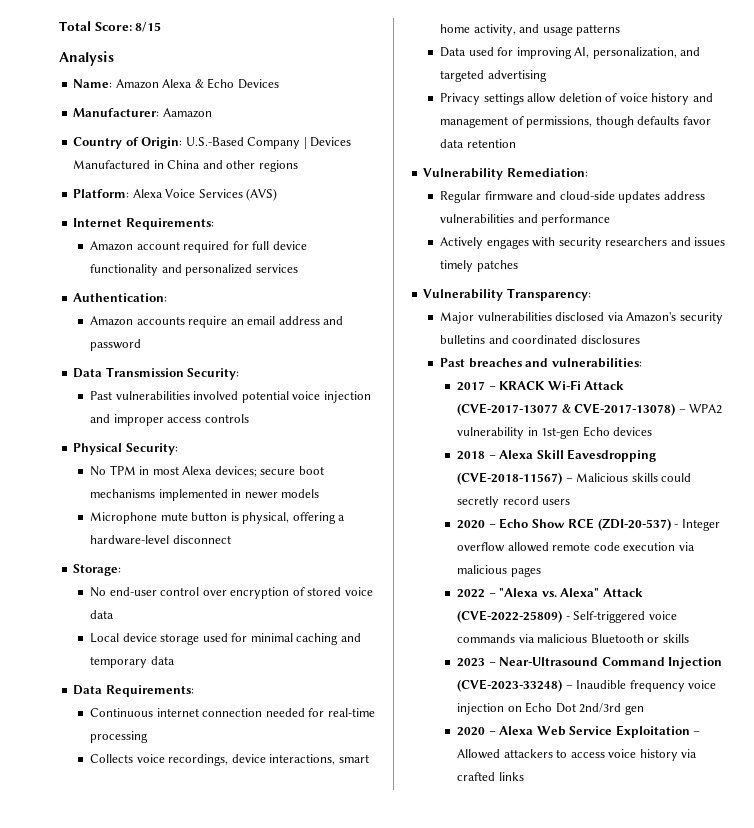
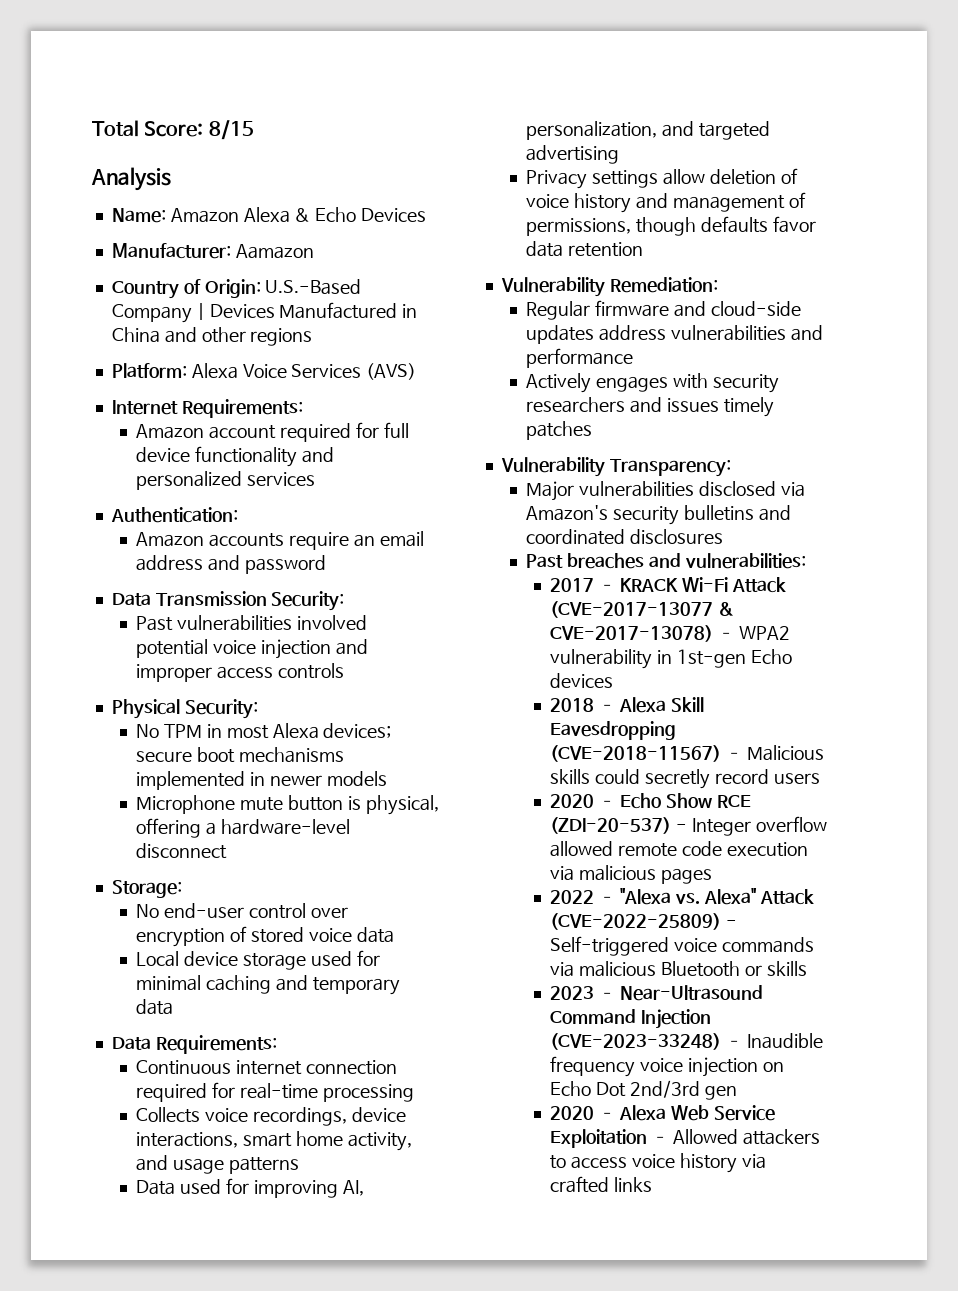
- Continuous internet connection needed for real-time processing
+ Continuous internet connection required for real-time processing

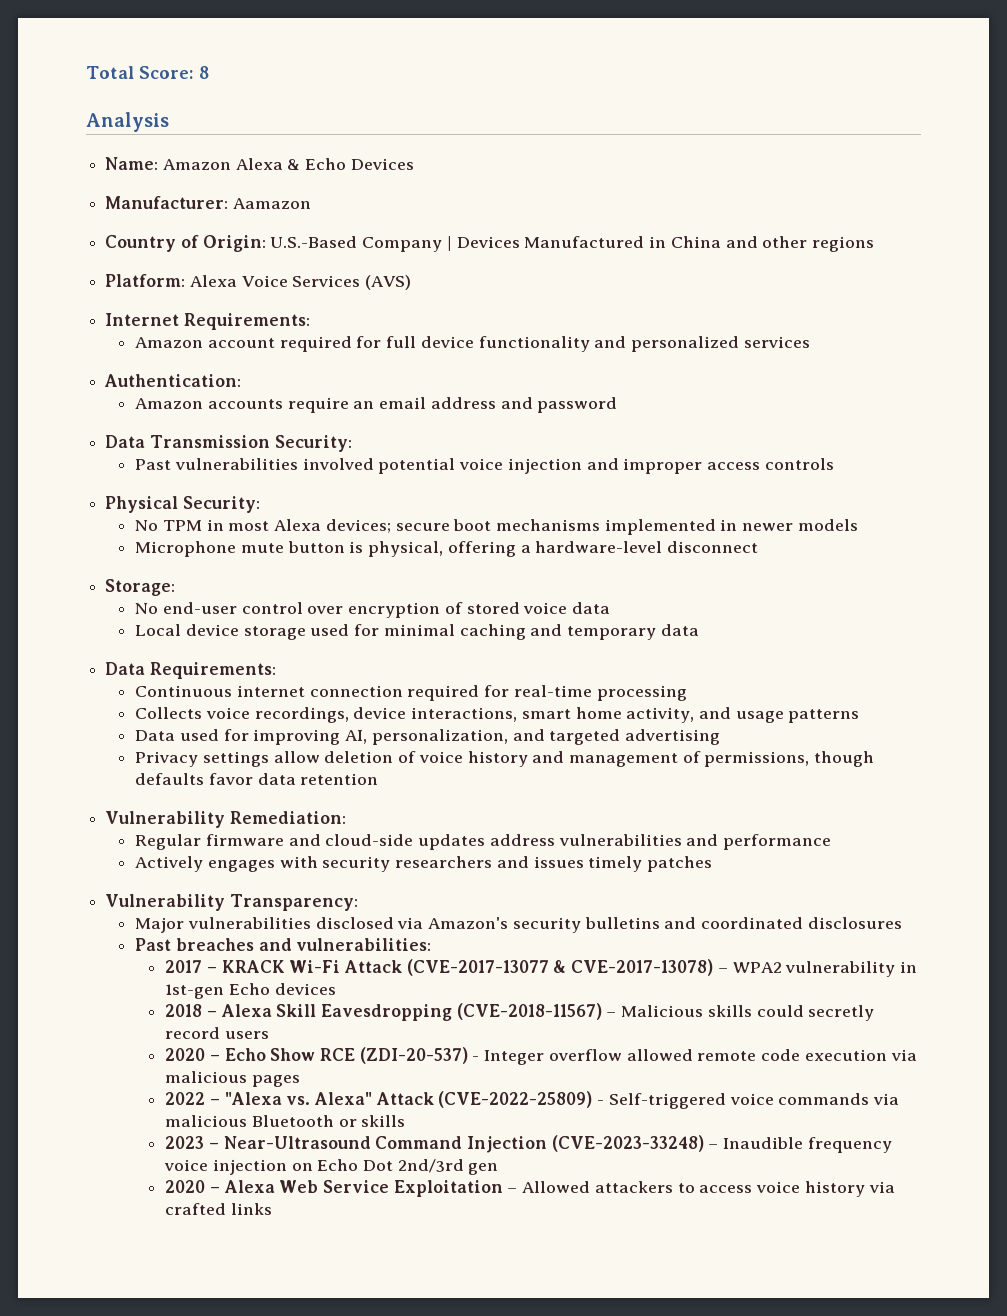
- Total Score: 8/15
+ Total Score: 8

